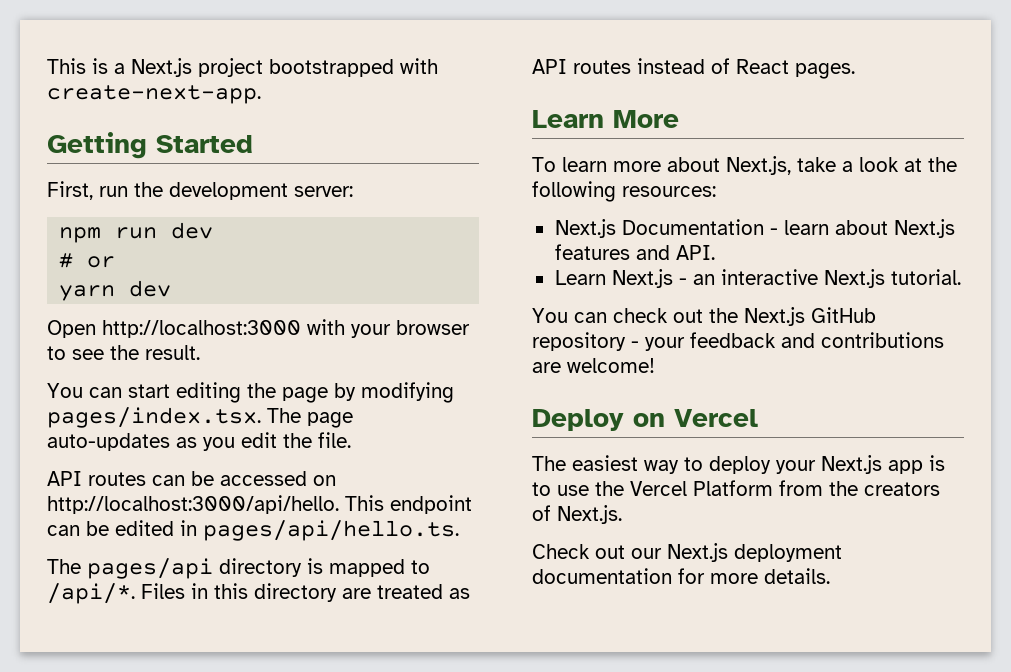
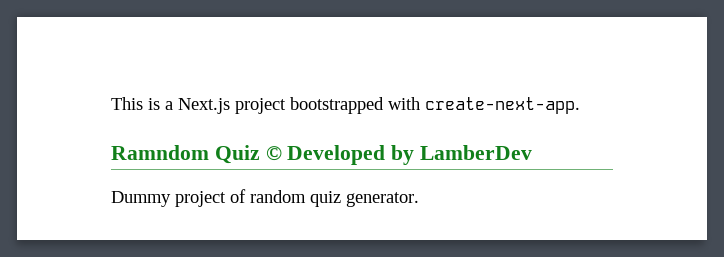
- Getting Started
- First, run the development server:
- npm run dev
- # or
- yarn dev
- Open http://localhost:3000 with your browser to see the result.
- You can start editing the page by modifying pages/index.tsx. The page auto-updates as you edit the file.
- API routes can be accessed on http://localhost:3000/api/hello. This endpoint can be edited in pages/api/hello.ts.
- The pages/api directory is mapped to /api/*. Files in this directory are treated as API routes instead of React pages.
- Learn More
- To learn more about Next.js, take a look at the following resources:
- Next.js Documentation - learn about Next.js features and API.
- Learn Next.js - an interactive Next.js tutorial.
- You can check out the Next.js GitHub repository - your feedback and contributions are welcome!
- Deploy on Vercel
- The easiest way to deploy your Next.js app is to use the Vercel Platform from the creators of Next.js.
- Check out our Next.js deployment documentation for more details.
+ Ramndom Quiz © Developed by LamberDev
+ Dummy project of random quiz generator.

